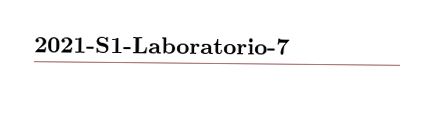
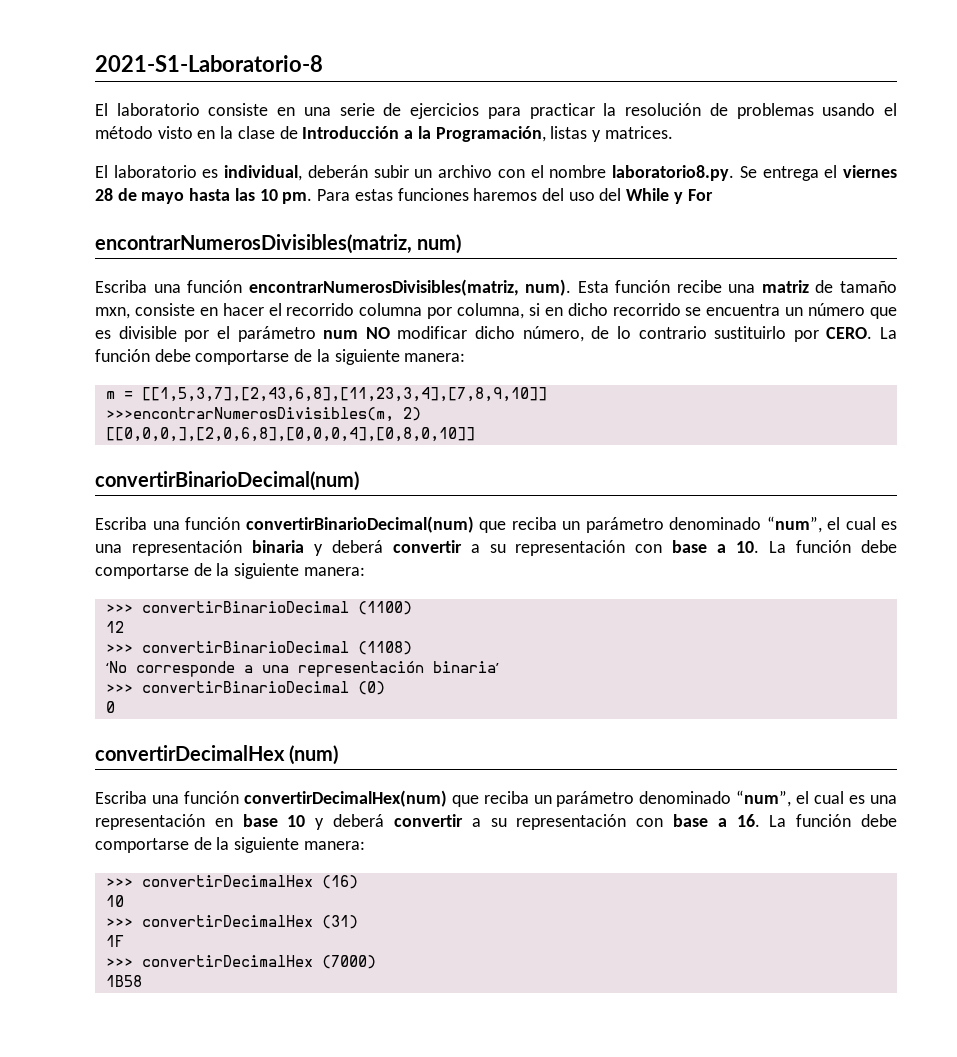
- 2021-S1-Laboratorio-7
+ 2021-S1-Laboratorio-8
+ El laboratorio consiste en una serie de ejercicios para practicar la resolución de problemas usando el método visto en la clase de Introducción a la Programación, listas y matrices.
+ El laboratorio es individual, deberán subir un archivo con el nombre laboratorio8.py. Se entrega el viernes 28 de mayo hasta las 10 pm. Para estas funciones haremos del uso del While y For
+ encontrarNumerosDivisibles(matriz, num)
+ Escriba una función encontrarNumerosDivisibles(matriz, num). Esta función recibe una matriz de tamaño mxn, consiste en hacer el recorrido columna por columna, si en dicho recorrido se encuentra un número que es divisible por el parámetro num NO modificar dicho número, de lo contrario sustituirlo por CERO. La función debe comportarse de la siguiente manera:
+ m = [[1,5,3,7],[2,43,6,8],[11,23,3,4],[7,8,9,10]]
+ >>>encontrarNumerosDivisibles(m, 2)
+ [[0,0,0,],[2,0,6,8],[0,0,0,4],[0,8,0,10]]
+ convertirBinarioDecimal(num)
+ Escriba una función convertirBinarioDecimal(num) que reciba un parámetro denominado “num”, el cual es una representación binaria y deberá convertir a su representación con base a 10. La función debe comportarse de la siguiente manera:
+ >>> convertirBinarioDecimal (1100)
+ 12
+ >>> convertirBinarioDecimal (1108)
+ ‘No corresponde a una representación binaria’
+ >>> convertirBinarioDecimal (0)
+ 0
+ convertirDecimalHex (num)
+ Escriba una función convertirDecimalHex(num) que reciba un parámetro denominado “num”, el cual es una representación en base 10 y deberá convertir a su representación con base a 16. La función debe comportarse de la siguiente manera:
+ >>> convertirDecimalHex (16)
+ 10
+ >>> convertirDecimalHex (31)
+ 1F
+ >>> convertirDecimalHex (7000)
+ 1B58

